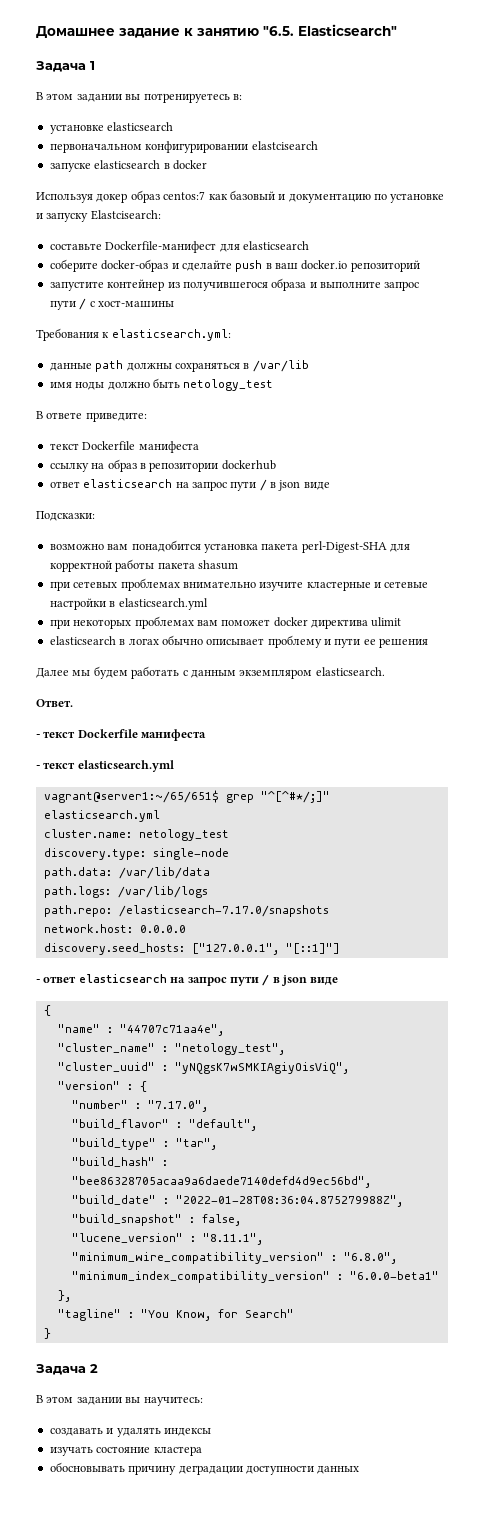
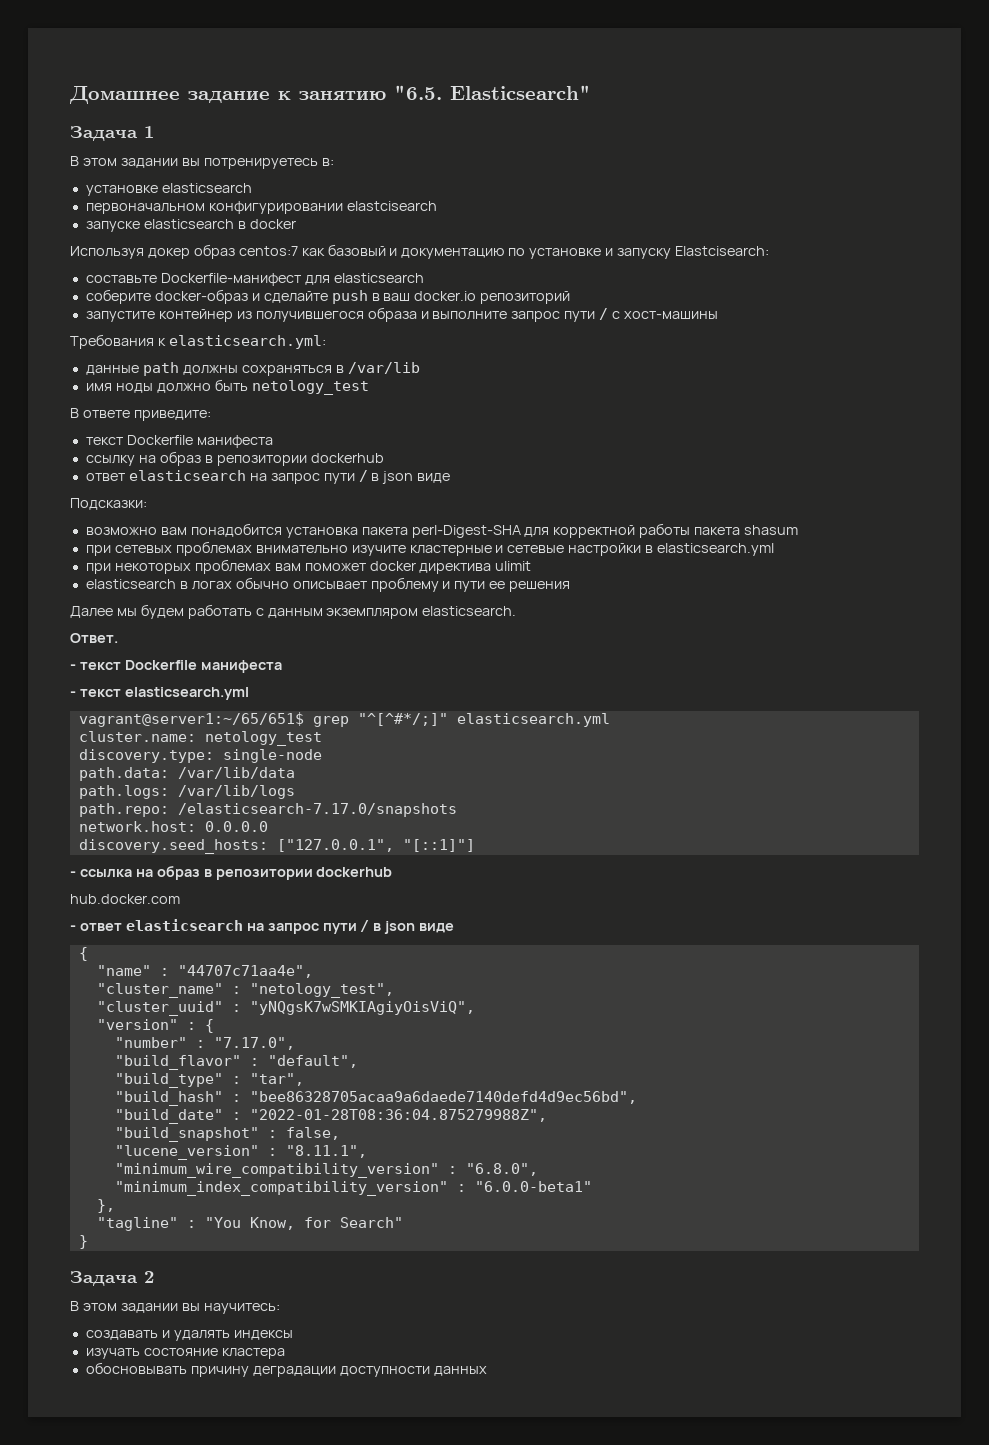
+ - ссылка на образ в репозитории dockerhub
+ hub.docker.com

